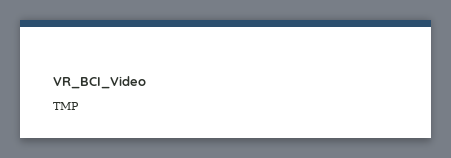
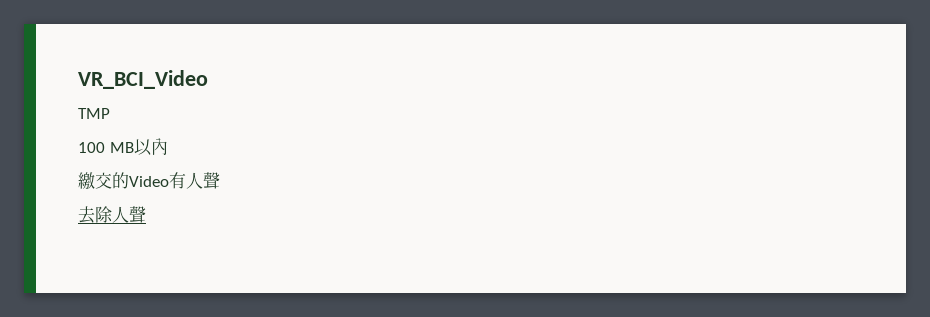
+ 100 MB以內
+ 繳交的Video有人聲
+ 去除人聲

